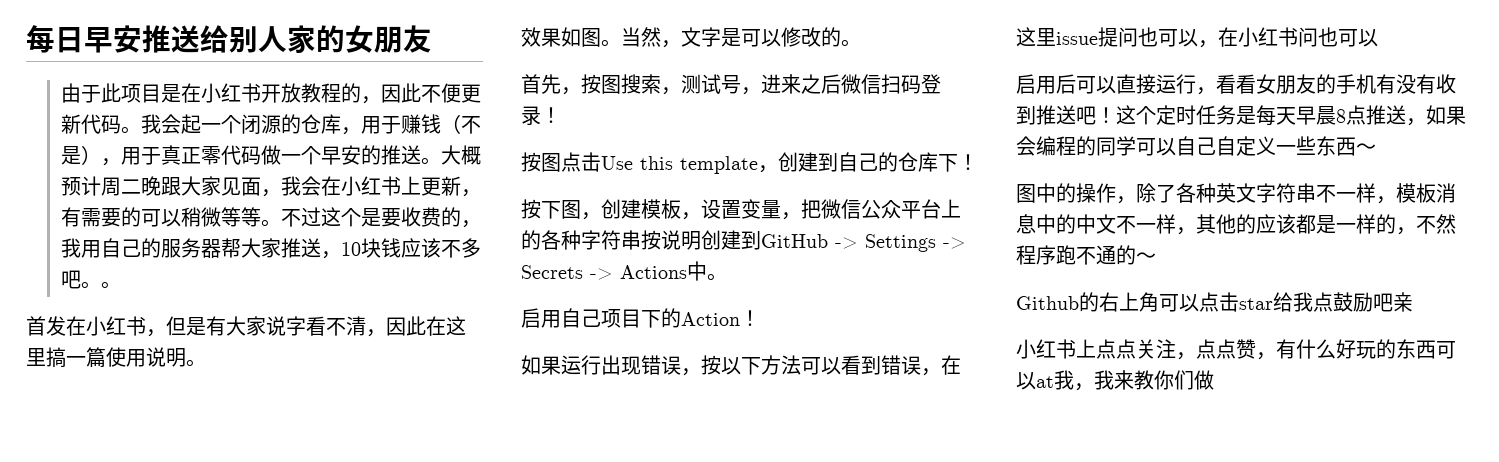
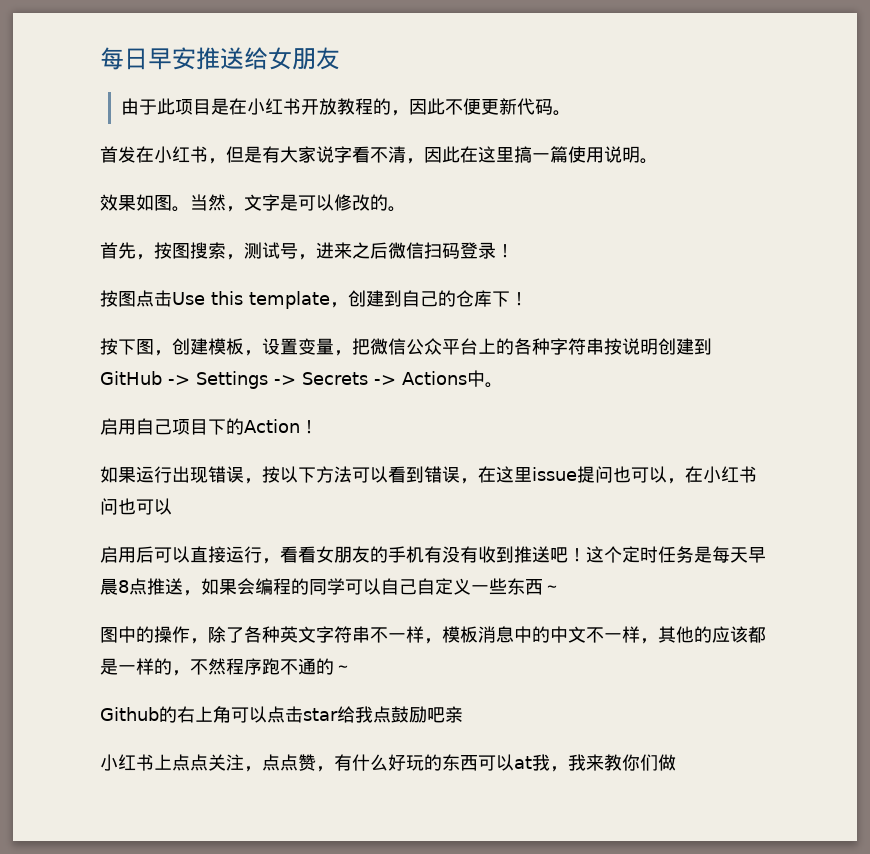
- 每日早安推送给别人家的女朋友
+ 每日早安推送给女朋友
- 我会起一个闭源的仓库，用于赚钱（不是），用于真正零代码做一个早安的推送。大概预计周二晚跟大家见面，我会在小红书上更新，有需要的可以稍微等等。不过这个是要收费的，我用自己的服务器帮大家推送，10块钱应该不多吧。。

